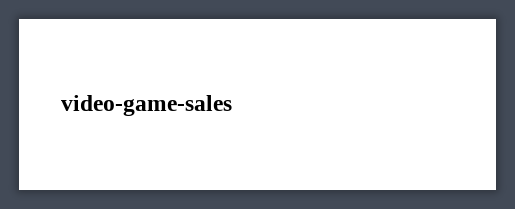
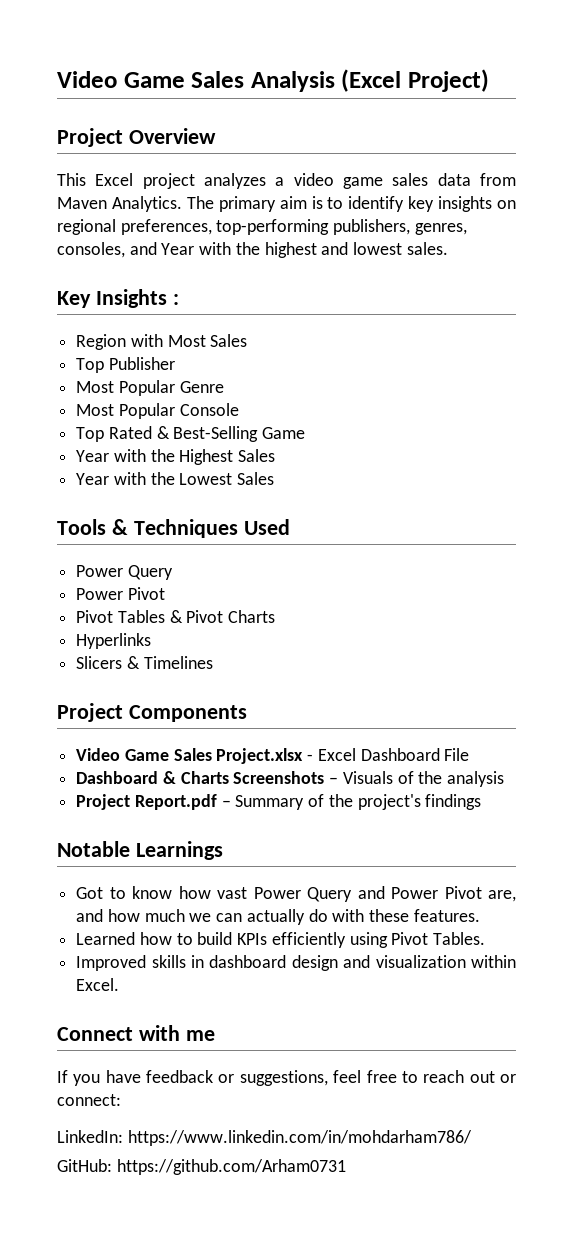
- video-game-sales
+ Video Game Sales Analysis (Excel Project)
+ Project Overview
+ This Excel project analyzes a video game sales data from Maven Analytics. The primary aim is to identify key insights on regional preferences, top-performing publishers, genres, consoles, and Year with the highest and lowest sales.
+ Key Insights :
+ Region with Most Sales
+ Top Publisher
+ Most Popular Genre
+ Most Popular Console
+ Top Rated & Best-Selling Game
+ Year with the Highest Sales
+ Year with the Lowest Sales
+ Tools & Techniques Used
+ Power Query
+ Power Pivot
+ Pivot Tables & Pivot Charts
+ Hyperlinks
+ Slicers & Timelines
+ Project Components
+ Video Game Sales Project.xlsx - Excel Dashboard File
+ Dashboard & Charts Screenshots – Visuals of the analysis
+ Project Report.pdf – Summary of the project's findings
+ Notable Learnings
+ Got to know how vast Power Query and Power Pivot are, and how much we can actually do with these features.
+ Learned how to build KPIs efficiently using Pivot Tables.
+ Improved skills in dashboard design and visualization within Excel.
+ Connect with me
+ If you have feedback or suggestions, feel free to reach out or connect:
+ LinkedIn: https://www.linkedin.com/in/mohdarham786/
+ GitHub: https://github.com/Arham0731

